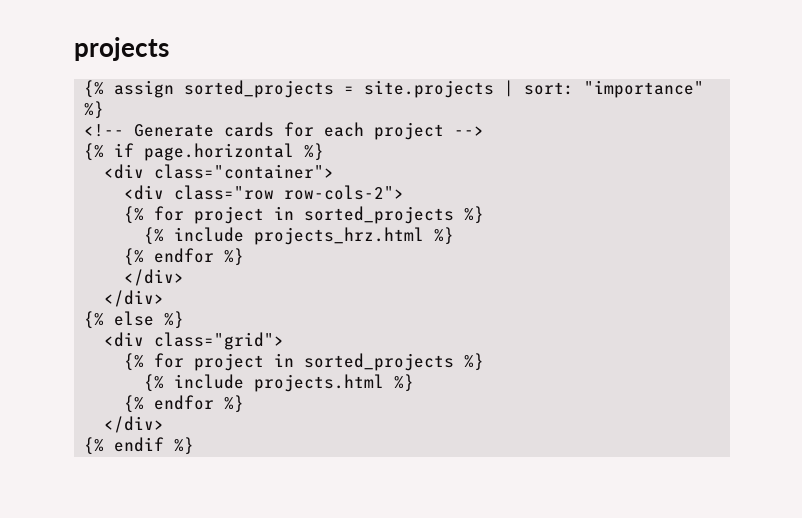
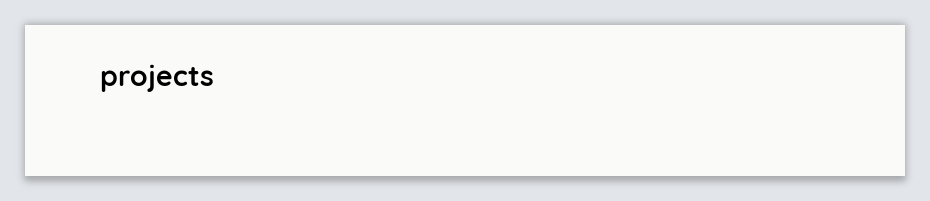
- {% assign sorted_projects = site.projects | sort: "importance" %}
- <!-- Generate cards for each project -->
- {% if page.horizontal %}
- <div class="container">
- <div class="row row-cols-2">
- {% for project in sorted_projects %}
- {% include projects_hrz.html %}
- {% endfor %}
- </div>
- </div>
- {% else %}
- <div class="grid">
- {% for project in sorted_projects %}
- {% include projects.html %}
- {% endfor %}
- </div>
- {% endif %}

